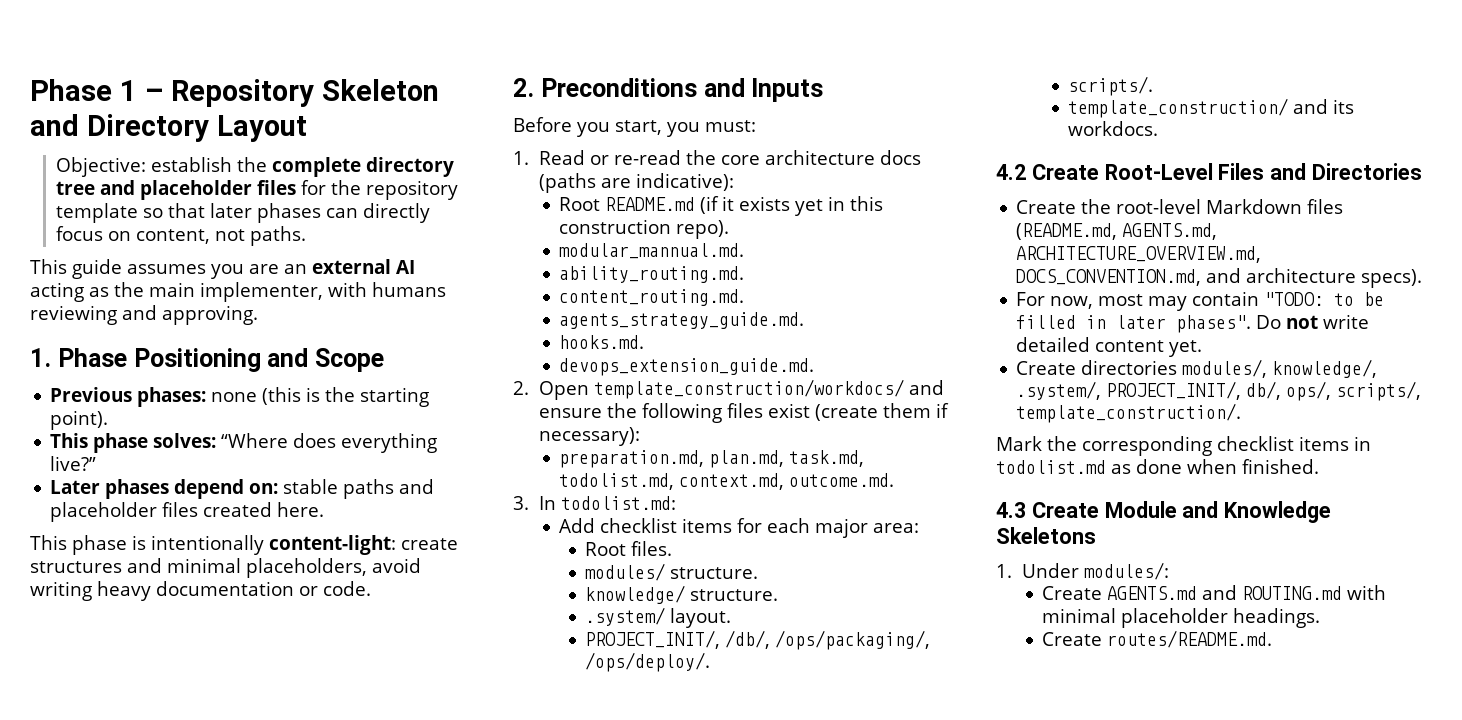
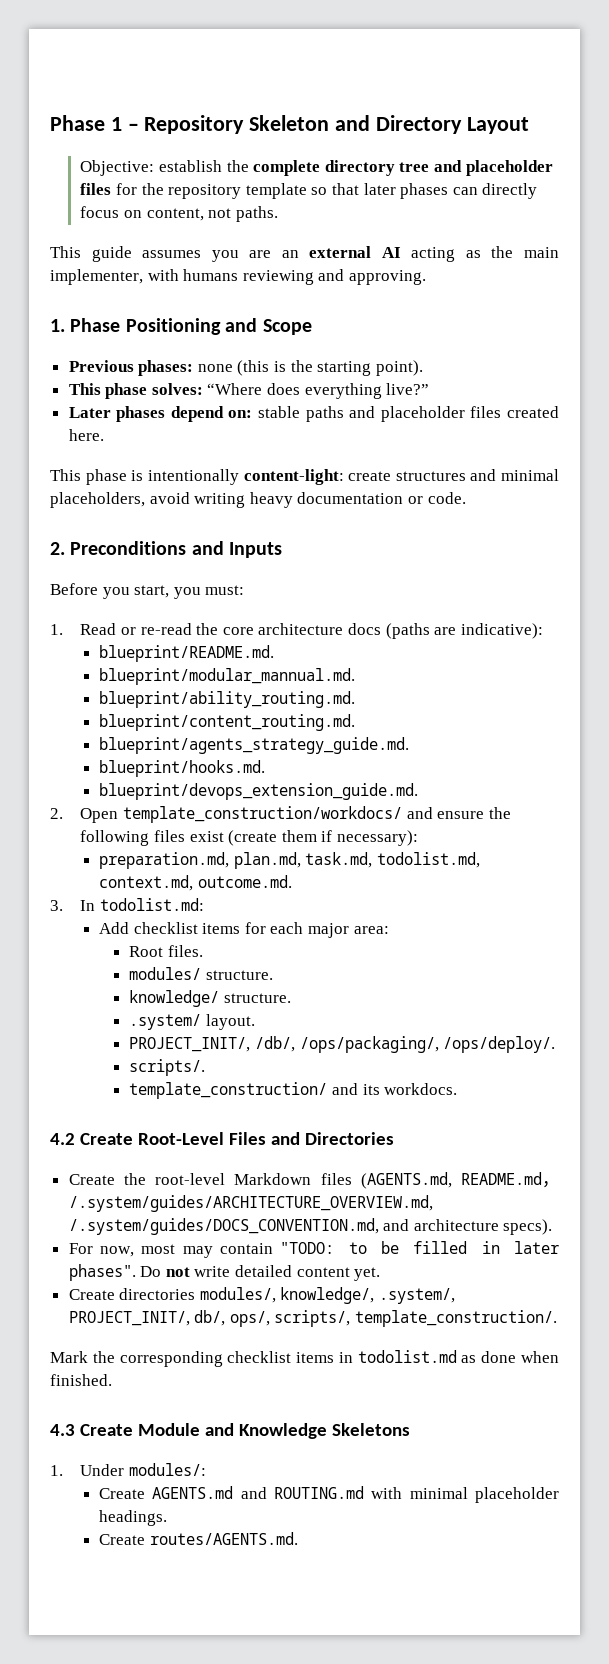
- Root README.md (if it exists yet in this construction repo).
- modular_mannual.md.
- ability_routing.md.
- content_routing.md.
- agents_strategy_guide.md.
- hooks.md.
- devops_extension_guide.md.
+ blueprint/README.md.
+ blueprint/modular_mannual.md.
+ blueprint/ability_routing.md.
+ blueprint/content_routing.md.
+ blueprint/agents_strategy_guide.md.
+ blueprint/hooks.md.
+ blueprint/devops_extension_guide.md.
- Create the root-level Markdown files (README.md, AGENTS.md, ARCHITECTURE_OVERVIEW.md, DOCS_CONVENTION.md, and architecture specs).
+ Create the root-level Markdown files (AGENTS.md, README.md，/.system/guides/ARCHITECTURE_OVERVIEW.md, /.system/guides/DOCS_CONVENTION.md, and architecture specs).
- Create routes/README.md.
+ Create routes/AGENTS.md.

